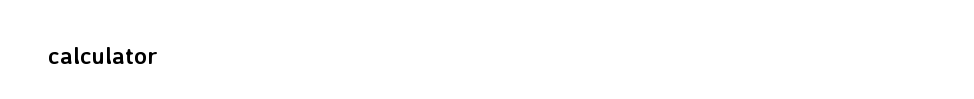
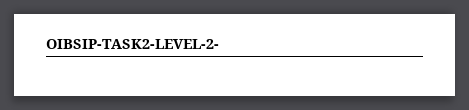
- calculator
+ OIBSIP-TASK2-LEVEL-2-

